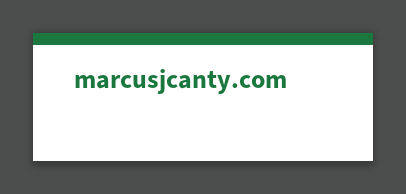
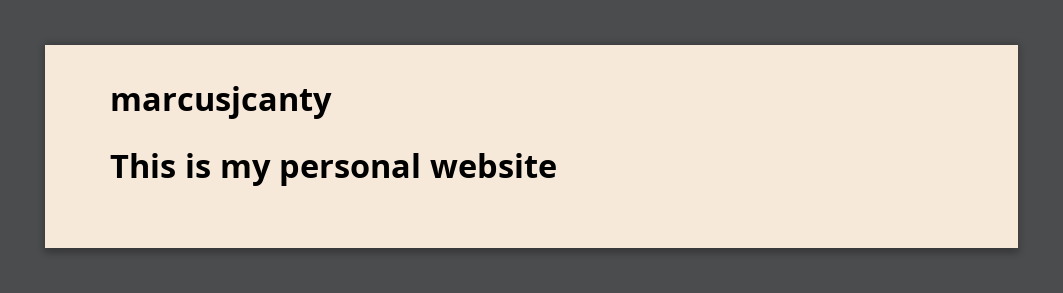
- marcusjcanty.com
+ marcusjcanty
+ This is my personal website

